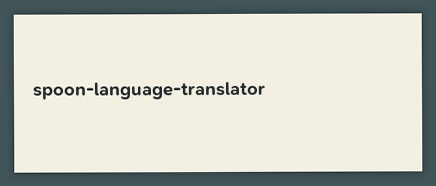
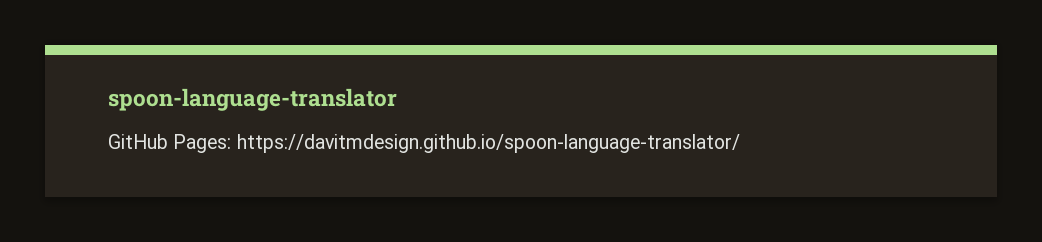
+ GitHub Pages: https://davitmdesign.github.io/spoon-language-translator/

